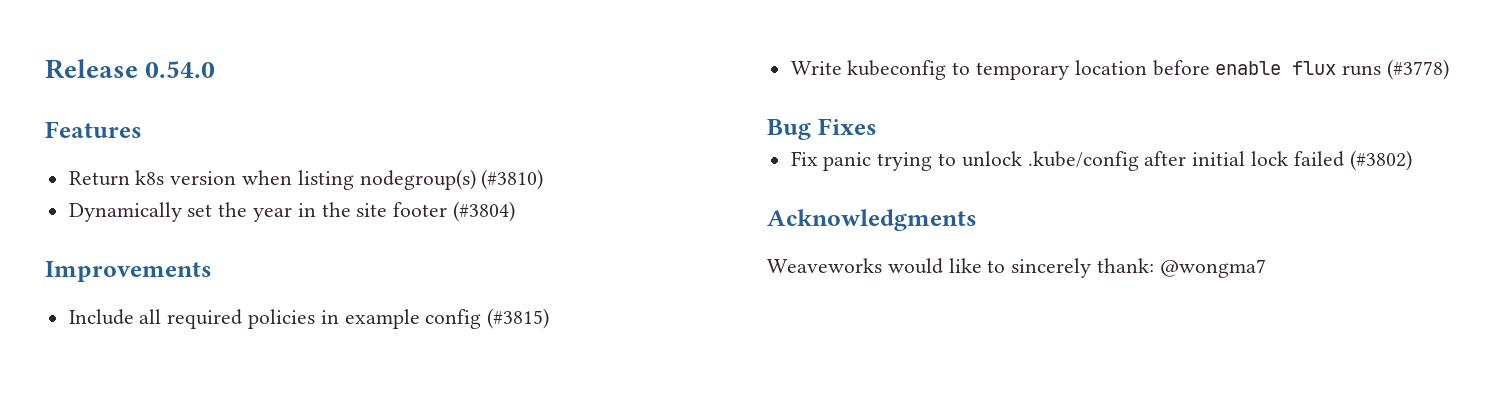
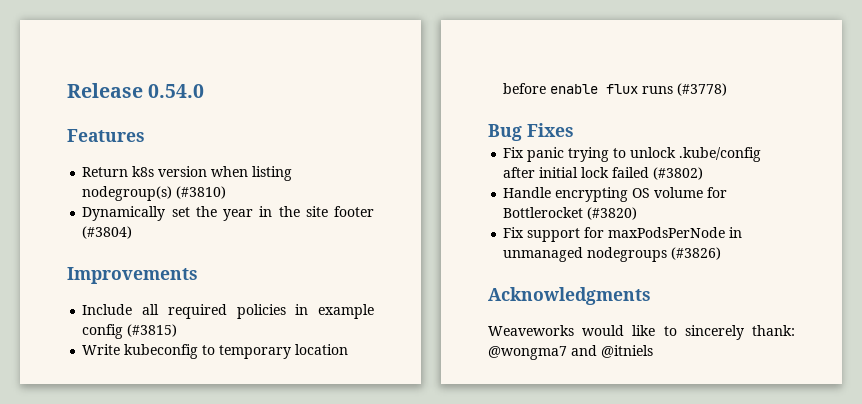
+ Handle encrypting OS volume for Bottlerocket (#3820)
+ Fix support for maxPodsPerNode in unmanaged nodegroups (#3826)
- Weaveworks would like to sincerely thank: @wongma7
+ Weaveworks would like to sincerely thank: @wongma7 and @itniels

